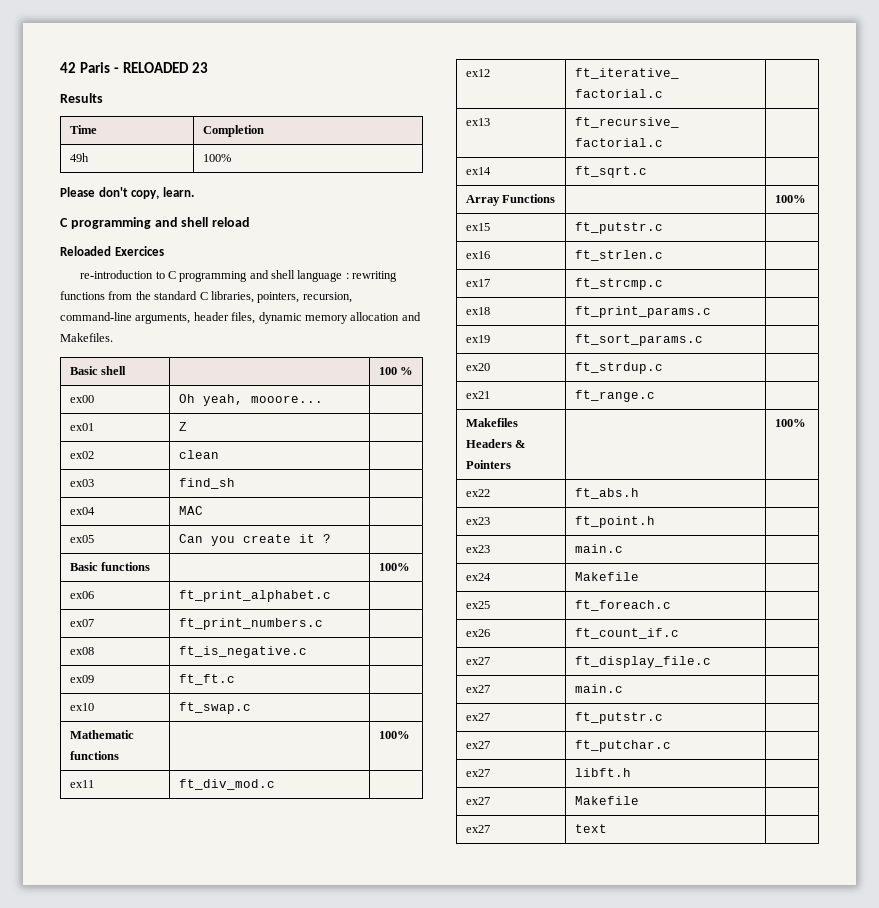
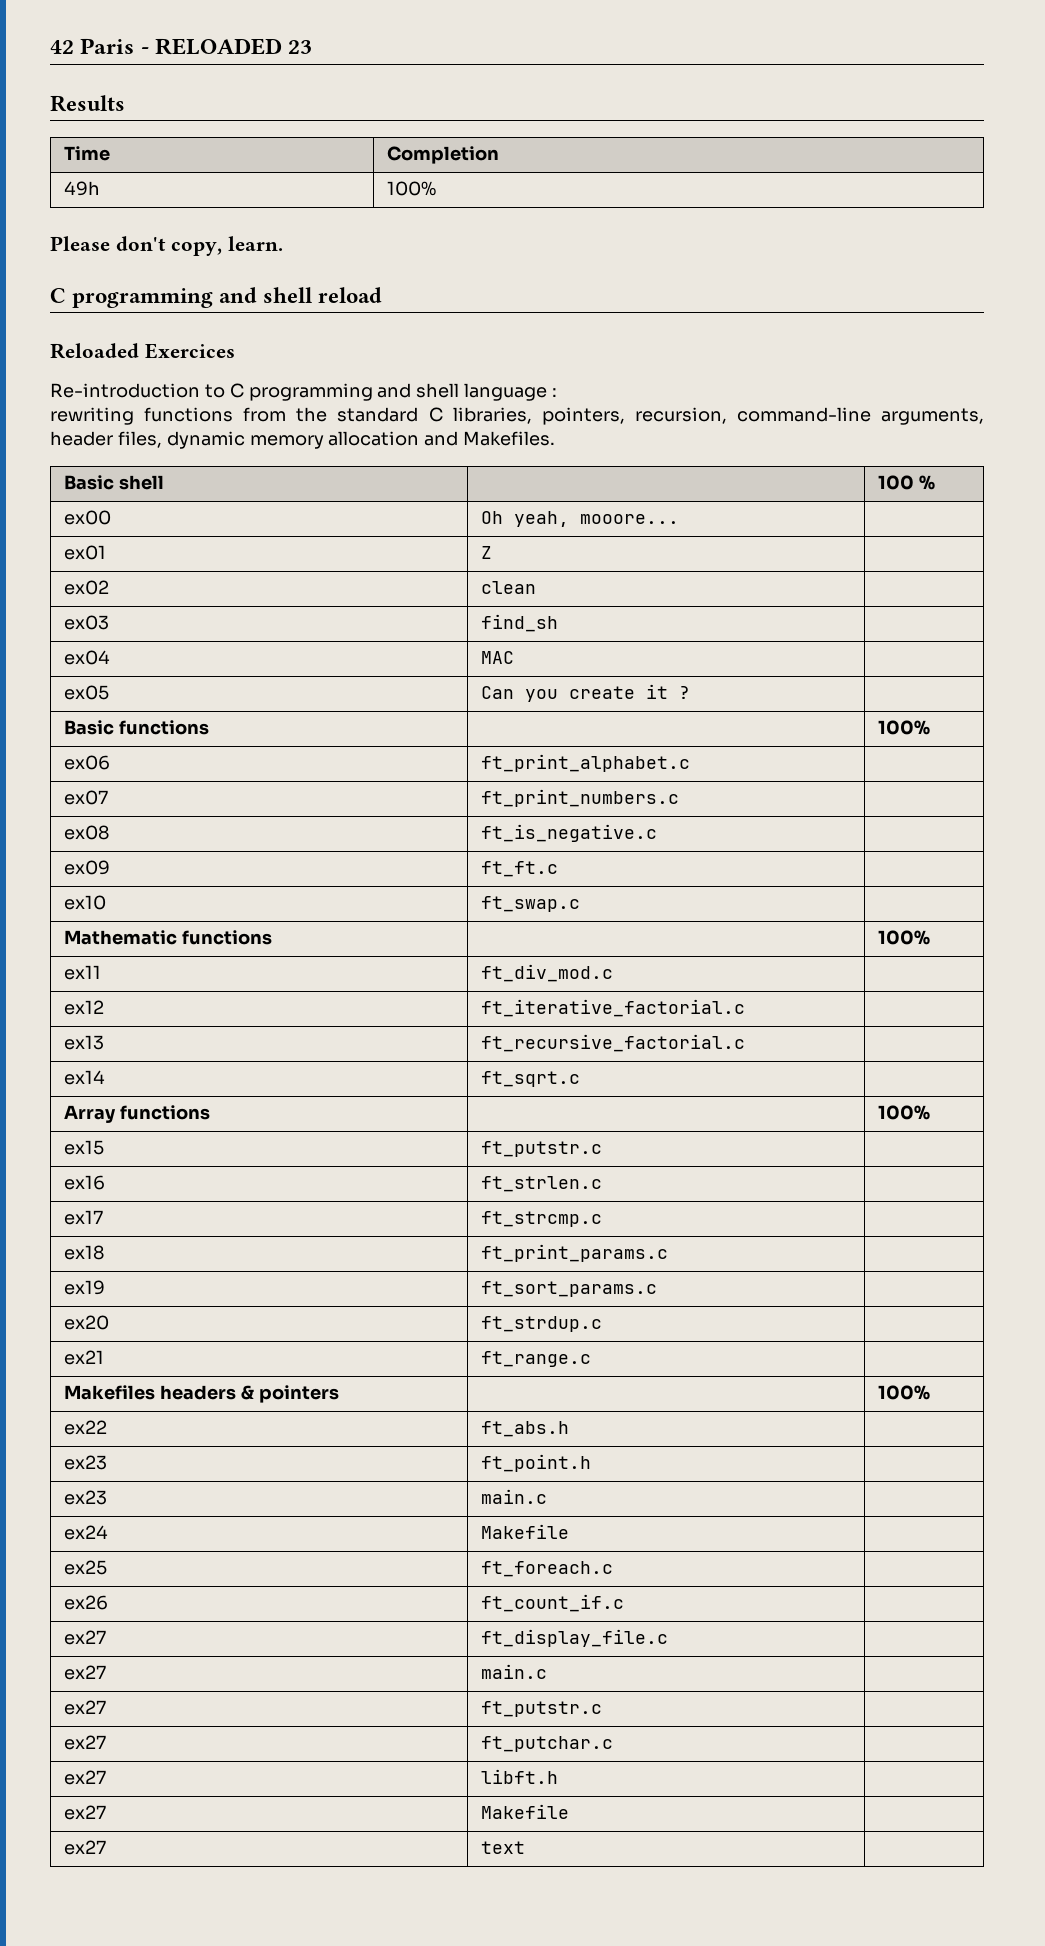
- re-introduction to C programming and shell language : rewriting functions from the standard C libraries, pointers, recursion, command-line arguments, header files, dynamic memory allocation and Makefiles.
+ Re-introduction to C programming and shell language :
+ rewriting functions from the standard C libraries, pointers, recursion, command-line arguments, header files, dynamic memory allocation and Makefiles.
- Array Functions | | 100%
+ Array functions | | 100%
- Makefiles Headers & Pointers | | 100%
+ Makefiles headers & pointers | | 100%

